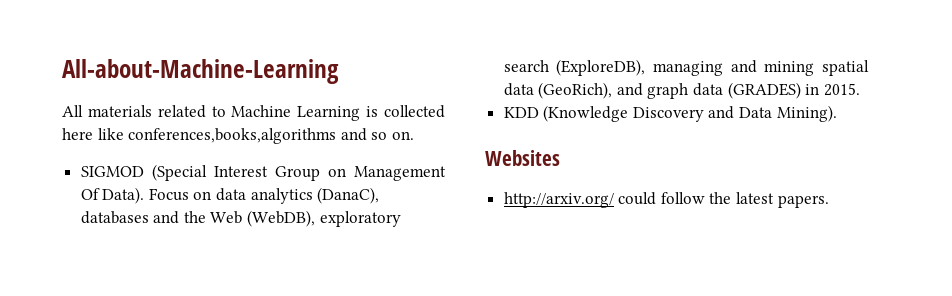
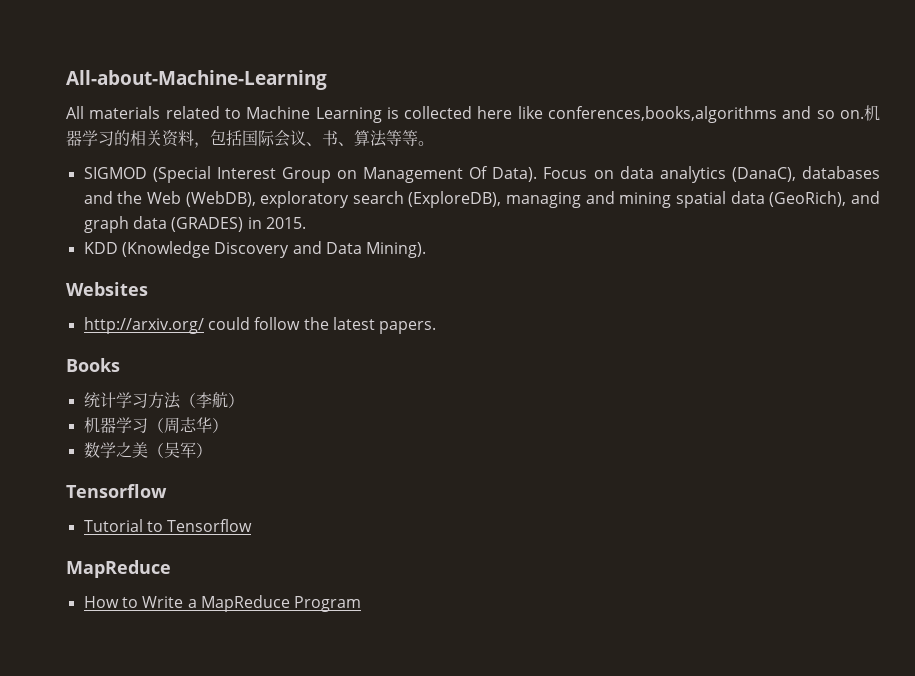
+ 机器学习的相关资料，包括国际会议、书、算法等等。
+ Books
+ 统计学习方法（李航）
+ 机器学习（周志华）
+ 数学之美（吴军）
+ Tensorflow
+ Tutorial to Tensorflow
+ MapReduce
+ How to Write a MapReduce Program

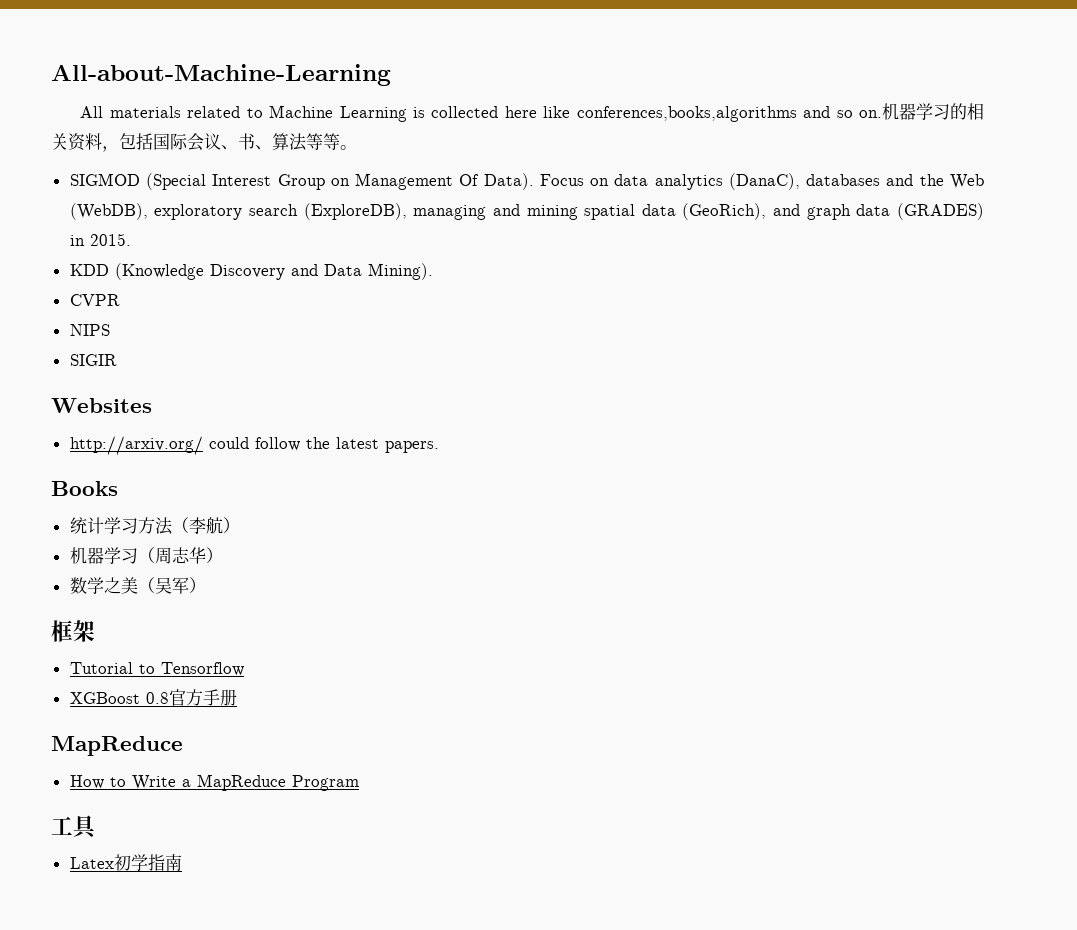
+ CVPR
+ NIPS
+ SIGIR
  数学之美（吴军）
- Tensorflow
+ 框架
+ XGBoost 0.8官方手册
+ 工具
+ Latex初学指南

